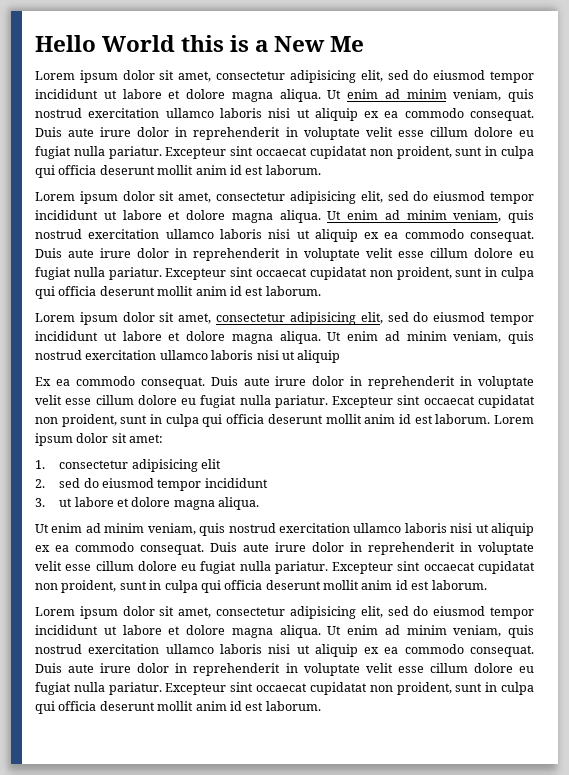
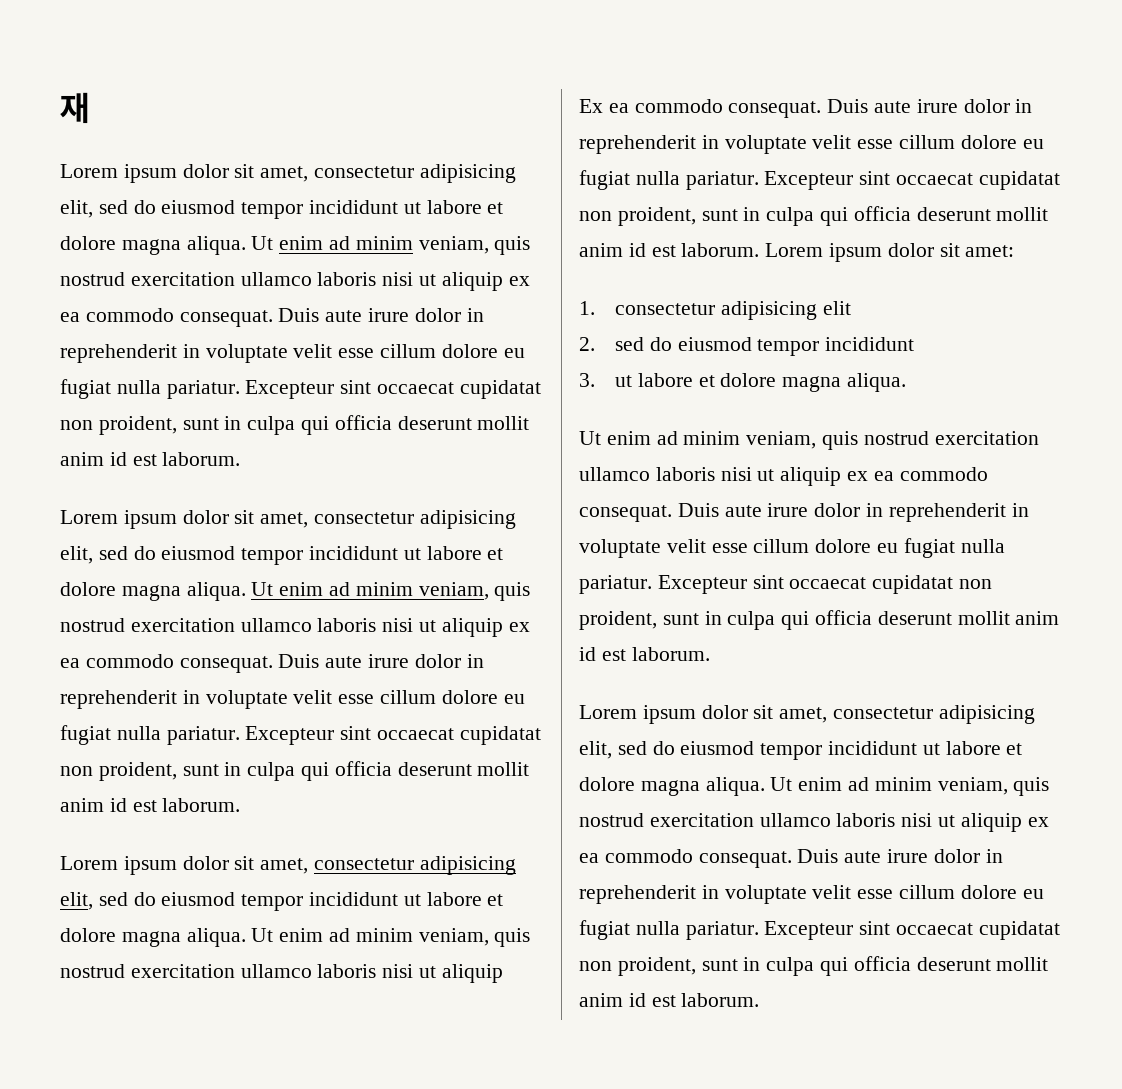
- Hello World this is a New Me
+ 재

